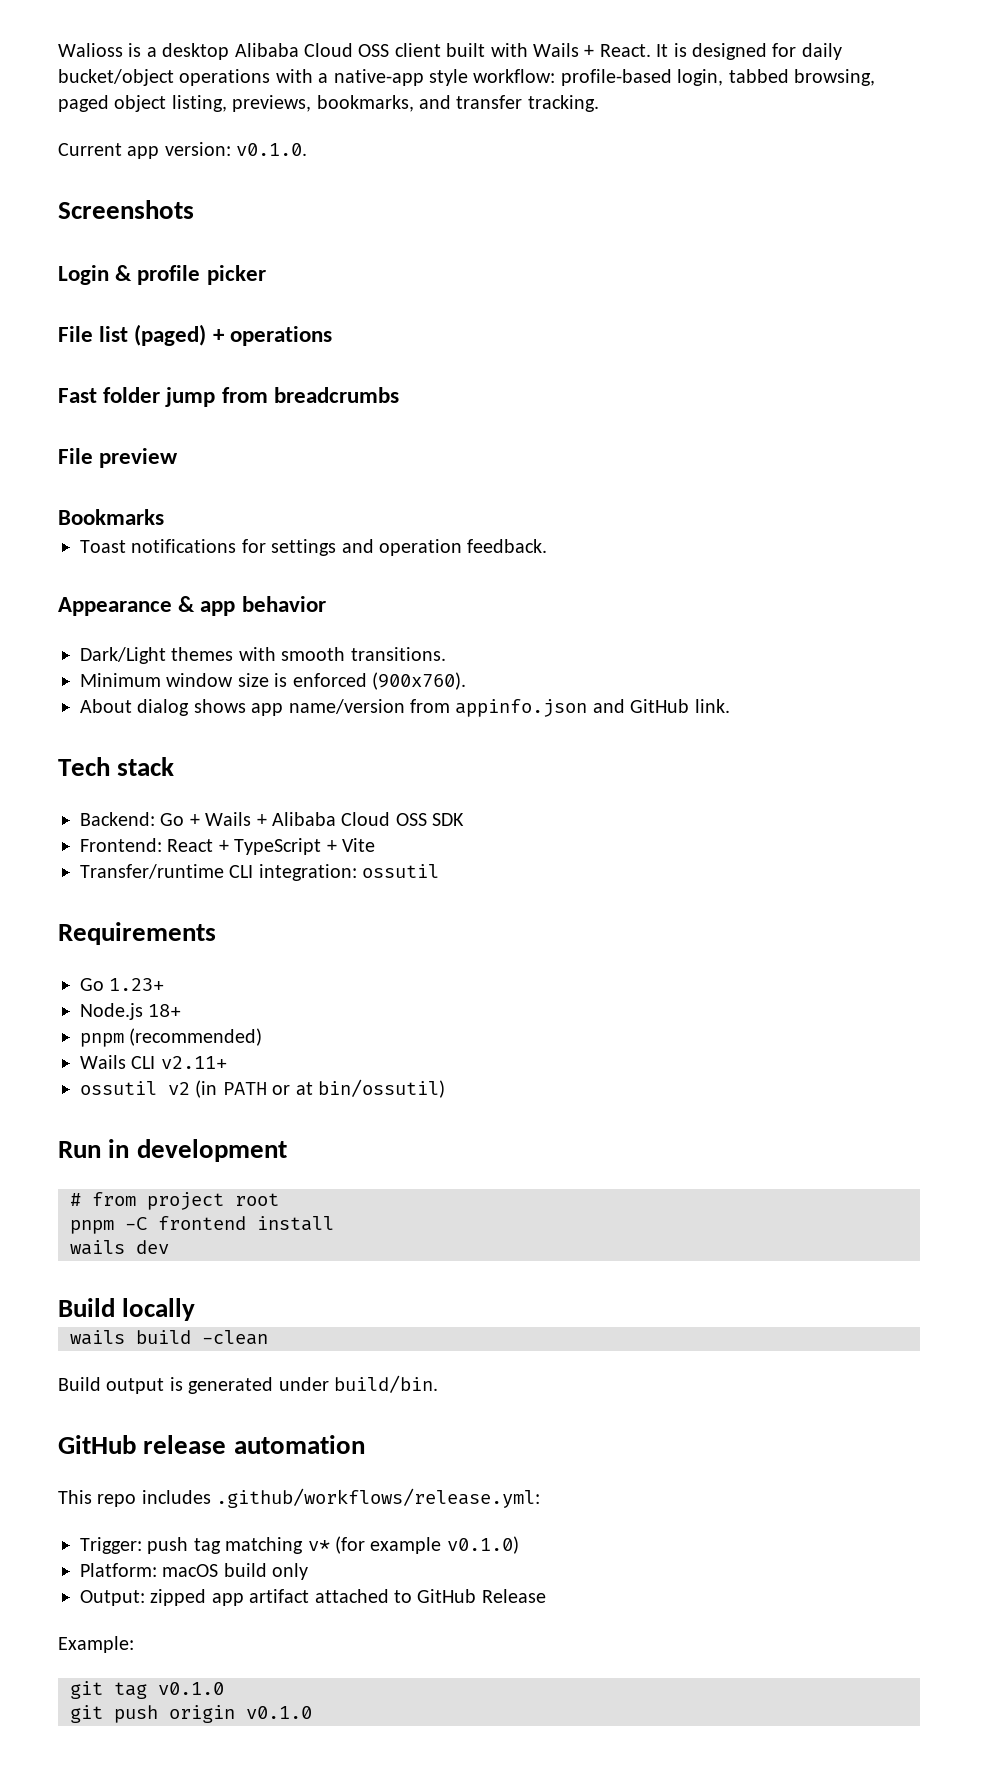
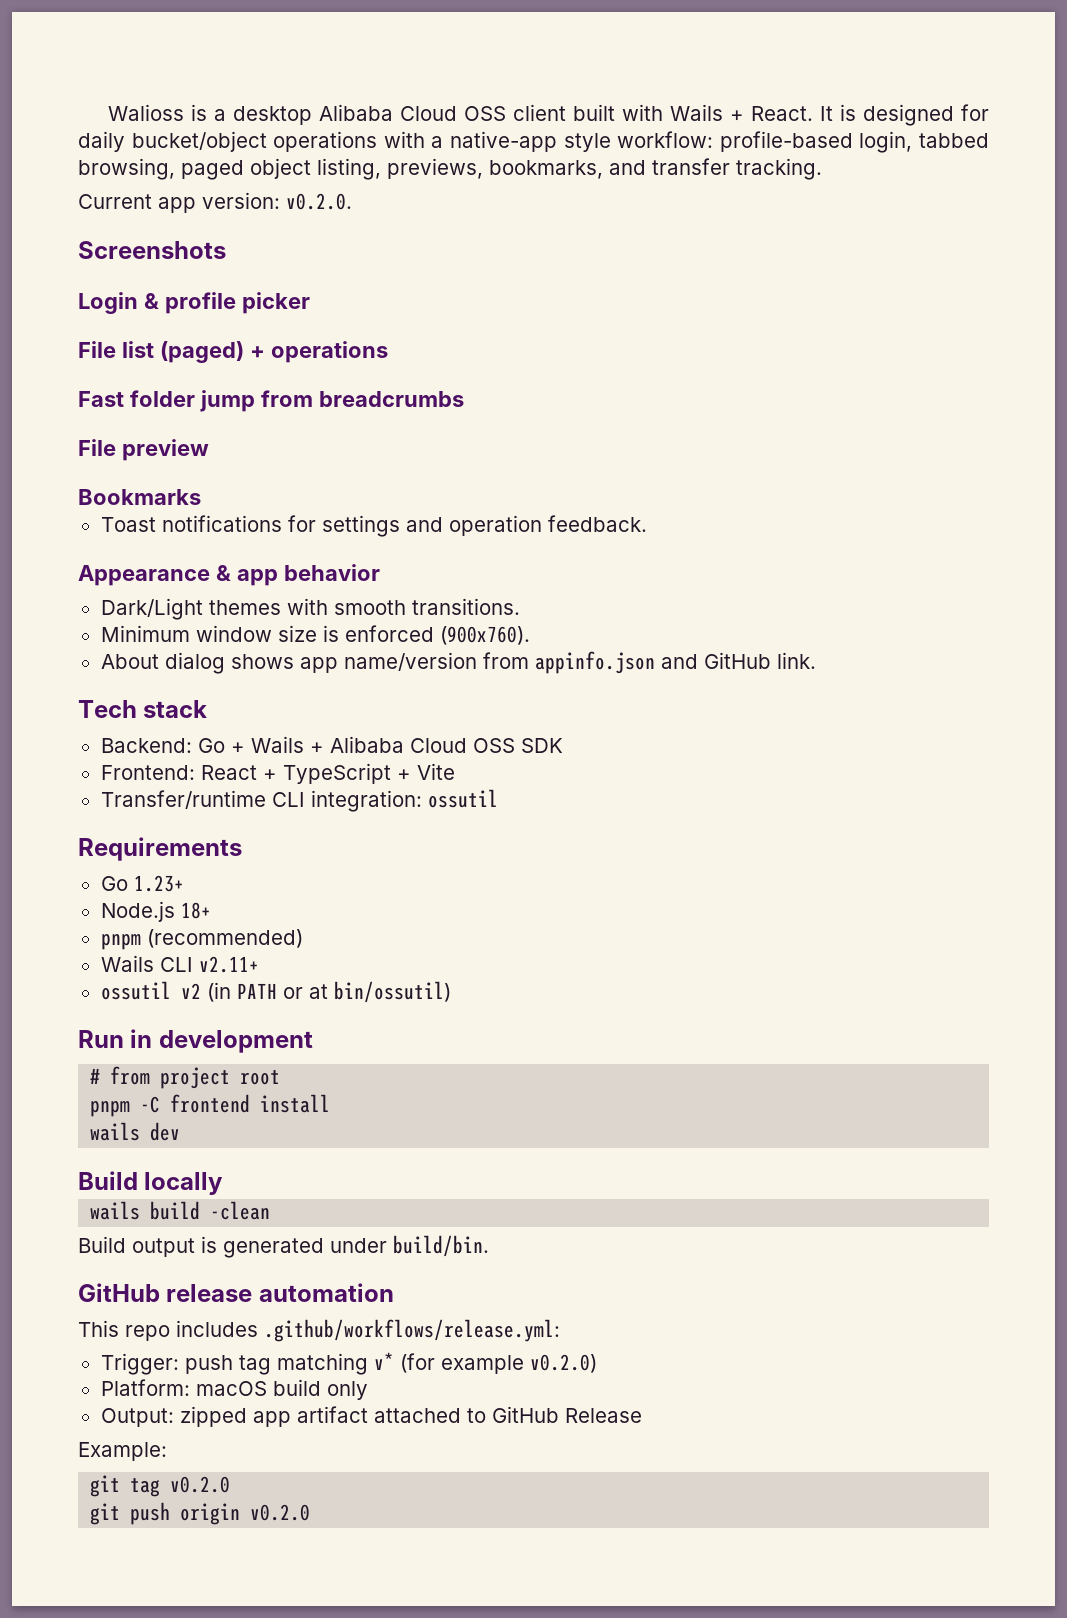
- Current app version: v0.1.0.
+ Current app version: v0.2.0.
- Trigger: push tag matching v* (for example v0.1.0)
+ Trigger: push tag matching v* (for example v0.2.0)
- git tag v0.1.0
+ git tag v0.2.0
- git push origin v0.1.0
+ git push origin v0.2.0

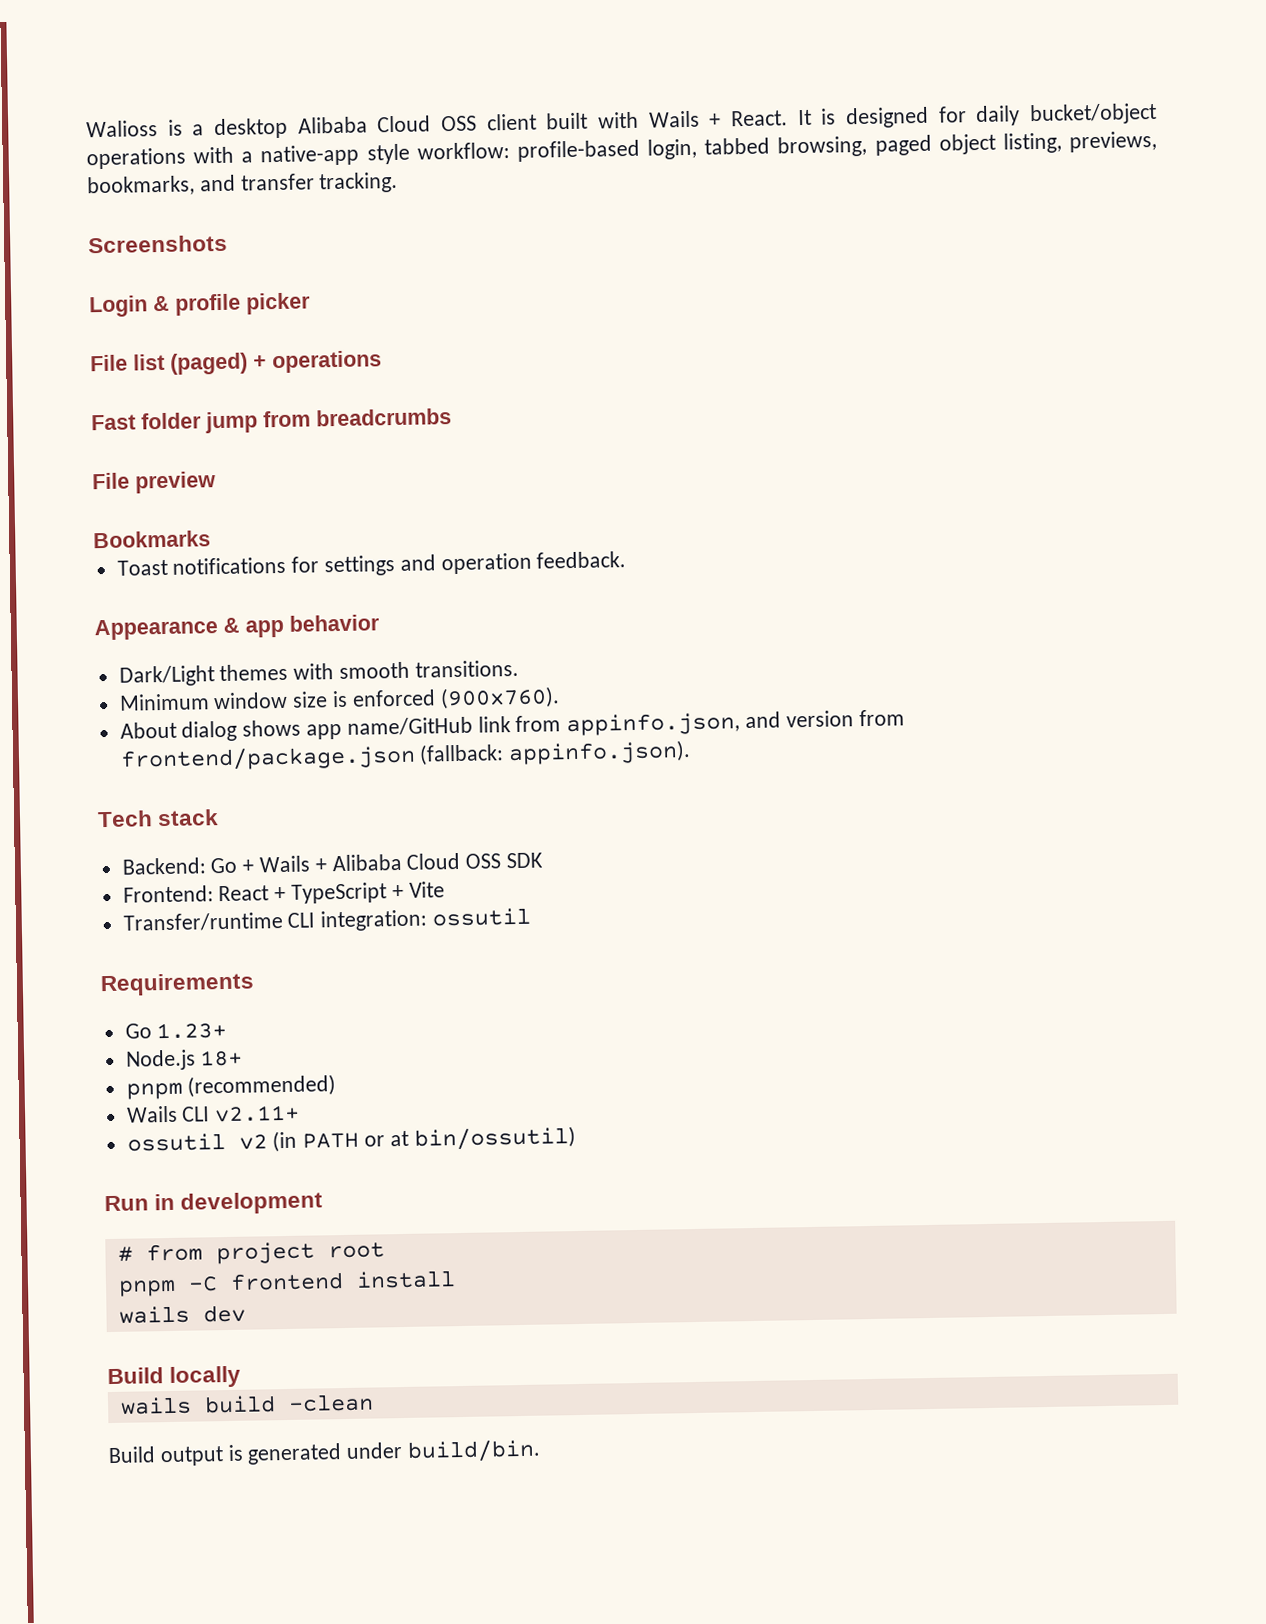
- Current app version: v0.2.0.
- About dialog shows app name/version from appinfo.json and GitHub link.
+ About dialog shows app name/GitHub link from appinfo.json, and version from frontend/package.json (fallback: appinfo.json).
- GitHub release automation
- This repo includes .github/workflows/release.yml:
- Trigger: push tag matching v* (for example v0.2.0)
- Platform: macOS build only
- Output: zipped app artifact attached to GitHub Release
- Example:
- git tag v0.2.0
- git push origin v0.2.0

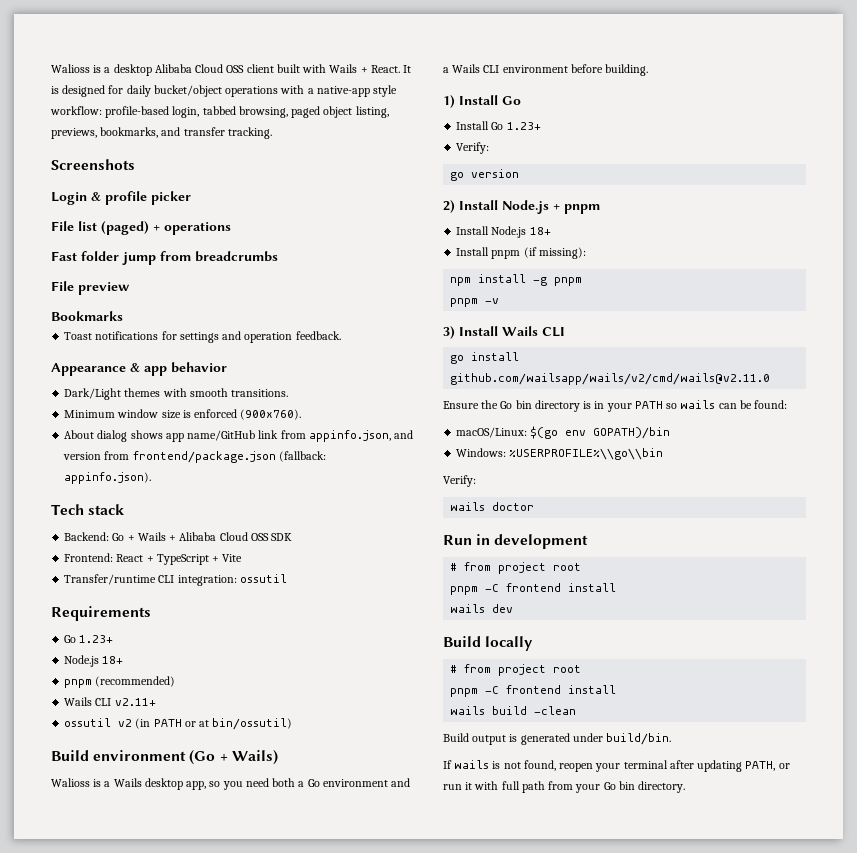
+ Build environment (Go + Wails)
+ Walioss is a Wails desktop app, so you need both a Go environment and a Wails CLI environment before building.
+ 1) Install Go
+ Install Go 1.23+
+ Verify:
+ go version
+ 2) Install Node.js + pnpm
+ Install Node.js 18+
+ Install pnpm (if missing):
+ npm install -g pnpm
+ pnpm -v
+ 3) Install Wails CLI
+ go install github.com/wailsapp/wails/v2/cmd/wails@v2.11.0
+ Ensure the Go bin directory is in your PATH so wails can be found:
+ macOS/Linux: $(go env GOPATH)/bin
+ Windows: %USERPROFILE%\\go\\bin
+ Verify:
+ wails doctor
  Build locally
+ # from project root
+ pnpm -C frontend install
+ If wails is not found, reopen your terminal after updating PATH, or run it with full path from your Go bin directory.

